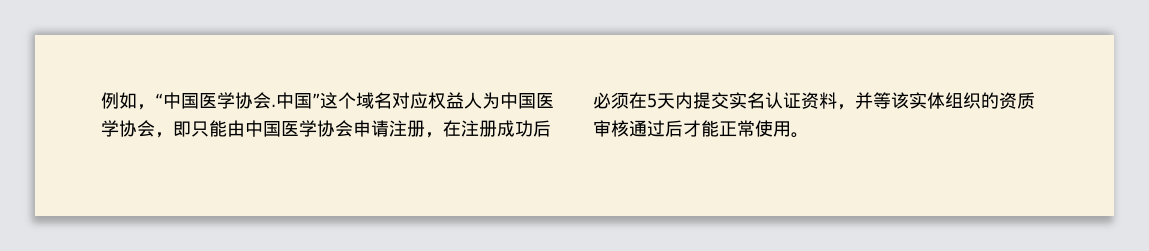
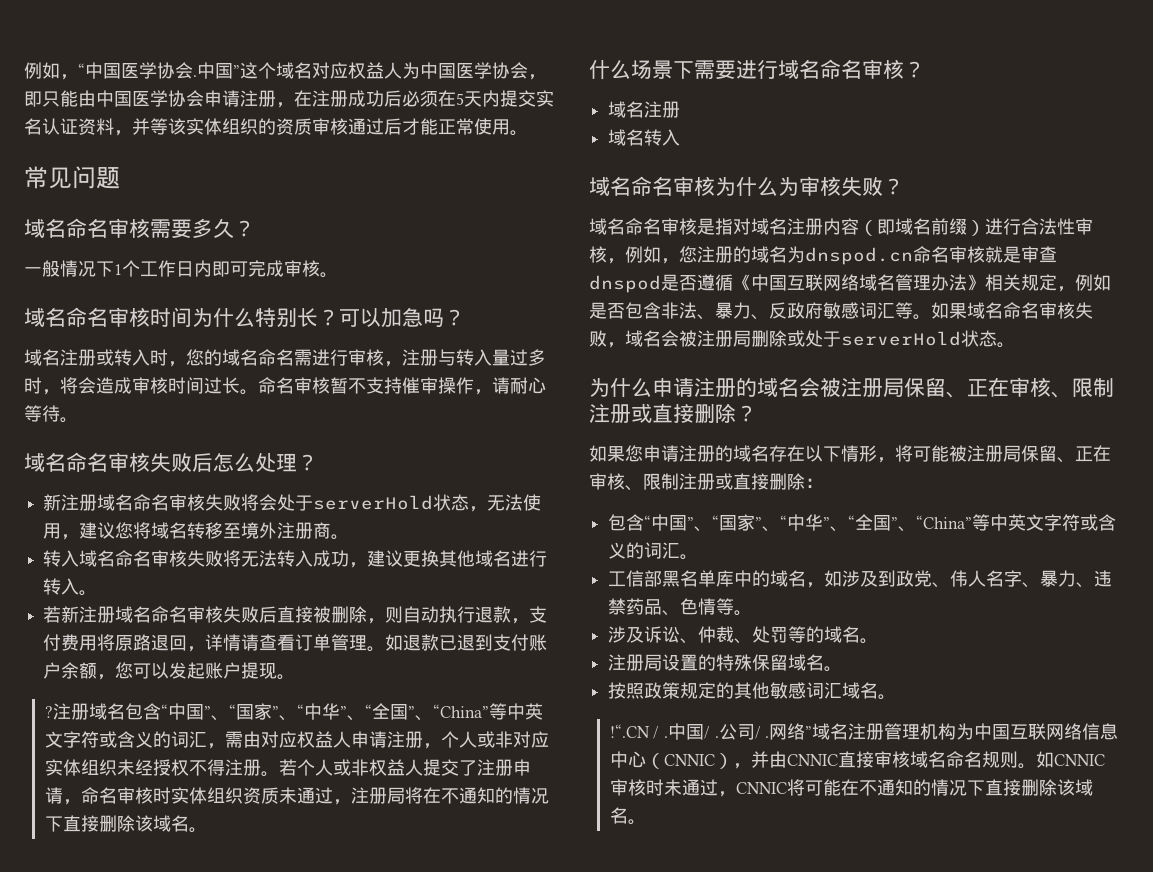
+ 常见问题
+ 域名命名审核需要多久？
+ 一般情况下1个工作日内即可完成审核。
+ 域名命名审核时间为什么特别长？可以加急吗？
+ 域名注册或转入时，您的域名命名需进行审核，注册与转入量过多时，将会造成审核时间过长。命名审核暂不支持催审操作，请耐心等待。
+ 域名命名审核失败后怎么处理？
+ 新注册域名命名审核失败将会处于serverHold状态，无法使用，建议您将域名转移至境外注册商。
+ 转入域名命名审核失败将无法转入成功，建议更换其他域名进行转入。
+ 若新注册域名命名审核失败后直接被删除，则自动执行退款，支付费用将原路退回，详情请查看订单管理。如退款已退到支付账户余额，您可以发起账户提现。
+ ?注册域名包含“中国”、“国家”、“中华”、“全国”、“China”等中英文字符或含义的词汇，需由对应权益人申请注册，个人或非对应实体组织未经授权不得注册。若个人或非权益人提交了注册申请，命名审核时实体组织资质未通过，注册局将在不通知的情况下直接删除该域名。
+ 什么场景下需要进行域名命名审核？
+ 域名注册
+ 域名转入
+ 域名命名审核为什么为审核失败？
+ 域名命名审核是指对域名注册内容（即域名前缀）进行合法性审核，例如，您注册的域名为dnspod.cn命名审核就是审查dnspod是否遵循《中国互联网络域名管理办法》相关规定，例如是否包含非法、暴力、反政府敏感词汇等。如果域名命名审核失败，域名会被注册局删除或处于serverHold状态。
+ 为什么申请注册的域名会被注册局保留、正在审核、限制注册或直接删除？
+ 如果您申请注册的域名存在以下情形，将可能被注册局保留、正在审核、限制注册或直接删除：
+ 包含“中国”、“国家”、“中华”、“全国”、“China”等中英文字符或含义的词汇。
+ 工信部黑名单库中的域名，如涉及到政党、伟人名字、暴力、违禁药品、色情等。
+ 涉及诉讼、仲裁、处罚等的域名。
+ 注册局设置的特殊保留域名。
+ 按照政策规定的其他敏感词汇域名。
+ !“.CN / .中国/ .公司/ .网络”域名注册管理机构为中国互联网络信息中心（CNNIC），并由CNNIC直接审核域名命名规则。如CNNIC审核时未通过，CNNIC将可能在不通知的情况下直接删除该域名。

